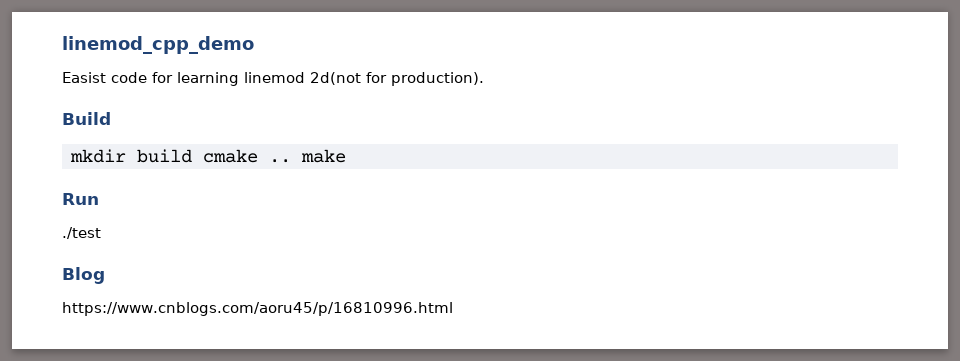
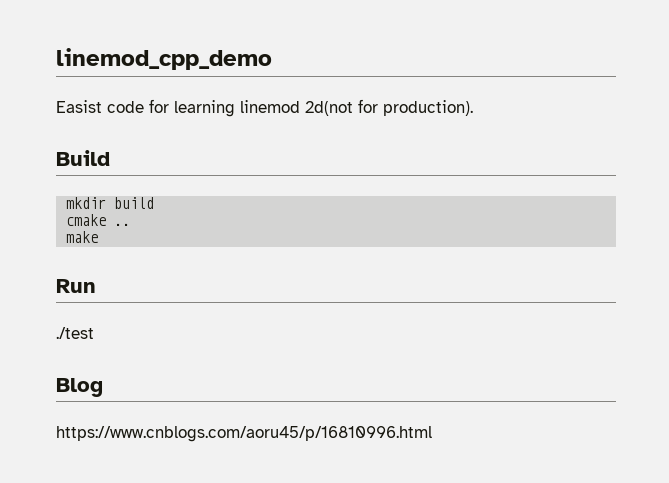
- mkdir build cmake .. make
+ mkdir build
+ cmake ..
+ make

